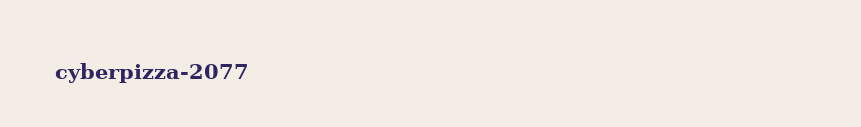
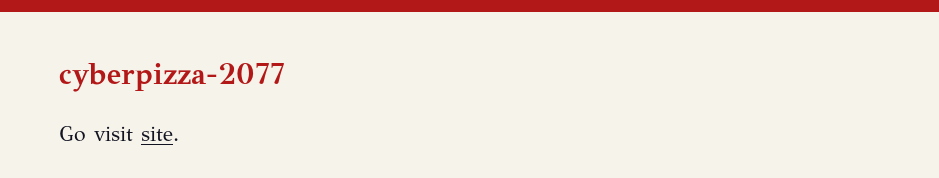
+ Go visit site.

